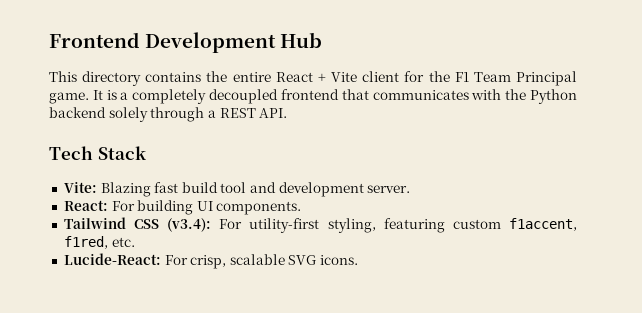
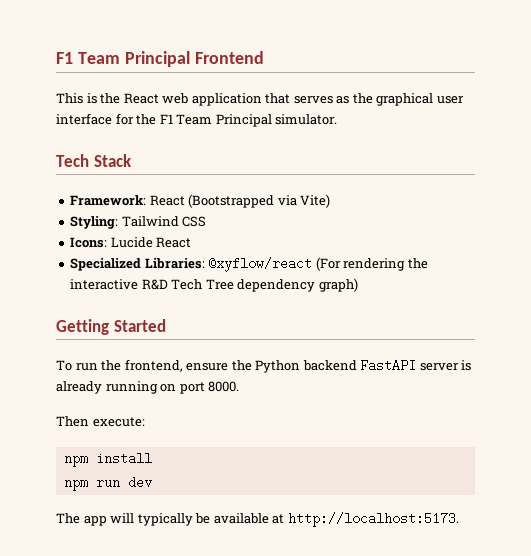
- Frontend Development Hub
+ F1 Team Principal Frontend
- This directory contains the entire React + Vite client for the F1 Team Principal game. It is a completely decoupled frontend that communicates with the Python backend solely through a REST API.
+ This is the React web application that serves as the graphical user interface for the F1 Team Principal simulator.
  Tech Stack
- Vite: Blazing fast build tool and development server.
- React: For building UI components.
- Tailwind CSS (v3.4): For utility-first styling, featuring custom f1accent, f1red, etc.
- Lucide-React: For crisp, scalable SVG icons.
+ Framework: React (Bootstrapped via Vite)
+ Styling: Tailwind CSS
+ Icons: Lucide React
+ Specialized Libraries: @xyflow/react (For rendering the interactive R&D Tech Tree dependency graph)
+ Getting Started
+ To run the frontend, ensure the Python backend FastAPI server is already running on port 8000.
+ Then execute:
+ npm install
+ npm run dev
+ The app will typically be available at http://localhost:5173.

